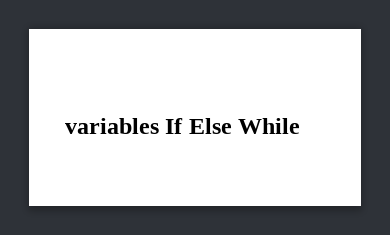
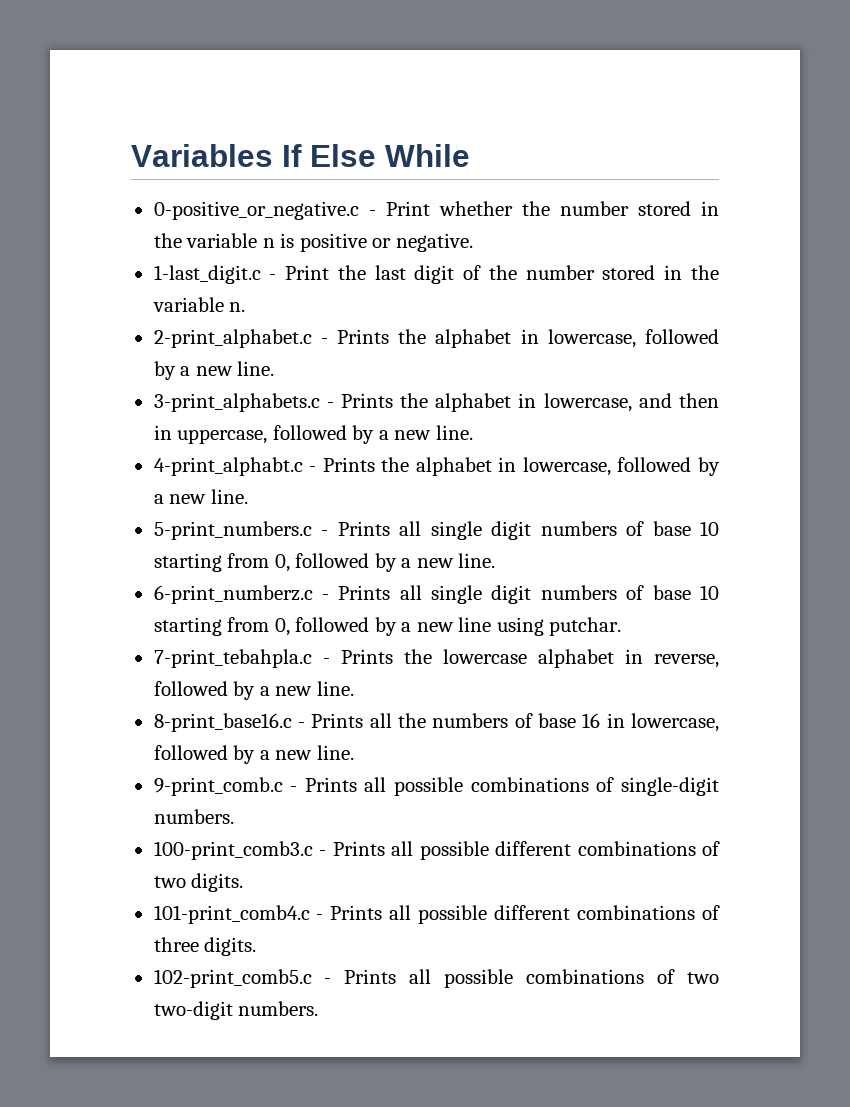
- variables If Else While
+ Variables If Else While
+ 0-positive_or_negative.c - Print whether the number stored in the variable n is positive or negative.
+ 1-last_digit.c - Print the last digit of the number stored in the variable n.
+ 2-print_alphabet.c - Prints the alphabet in lowercase, followed by a new line.
+ 3-print_alphabets.c - Prints the alphabet in lowercase, and then in uppercase, followed by a new line.
+ 4-print_alphabt.c - Prints the alphabet in lowercase, followed by a new line.
+ 5-print_numbers.c - Prints all single digit numbers of base 10 starting from 0, followed by a new line.
+ 6-print_numberz.c - Prints all single digit numbers of base 10 starting from 0, followed by a new line using putchar.
+ 7-print_tebahpla.c - Prints the lowercase alphabet in reverse, followed by a new line.
+ 8-print_base16.c - Prints all the numbers of base 16 in lowercase, followed by a new line.
+ 9-print_comb.c - Prints all possible combinations of single-digit numbers.
+ 100-print_comb3.c - Prints all possible different combinations of two digits.
+ 101-print_comb4.c - Prints all possible different combinations of three digits.
+ 102-print_comb5.c - Prints all possible combinations of two two-digit numbers.

